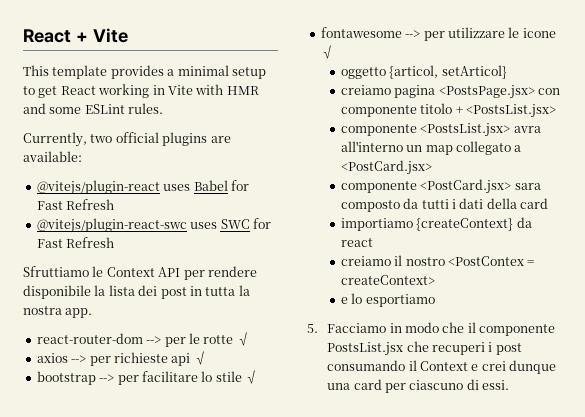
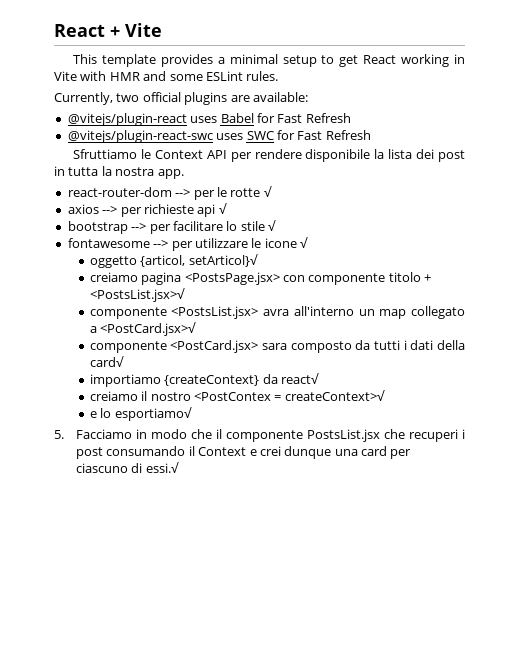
- oggetto {articol, setArticol}
+ oggetto {articol, setArticol}√
- creiamo pagina <PostsPage.jsx> con componente titolo + <PostsList.jsx>
+ creiamo pagina <PostsPage.jsx> con componente titolo + <PostsList.jsx>√
- componente <PostsList.jsx> avra all'interno un map collegato a <PostCard.jsx>
+ componente <PostsList.jsx> avra all'interno un map collegato a <PostCard.jsx>√
- componente <PostCard.jsx> sara composto da tutti i dati della card
+ componente <PostCard.jsx> sara composto da tutti i dati della card√
- importiamo {createContext} da react
+ importiamo {createContext} da react√
- creiamo il nostro <PostContex = createContext>
+ creiamo il nostro <PostContex = createContext>√
- e lo esportiamo
+ e lo esportiamo√
- 5. Facciamo in modo che il componente PostsList.jsx che recuperi i post consumando il Context e crei dunque una card per ciascuno di essi.
+ 5. Facciamo in modo che il componente PostsList.jsx che recuperi i post consumando il Context e crei dunque una card per ciascuno di essi.√

